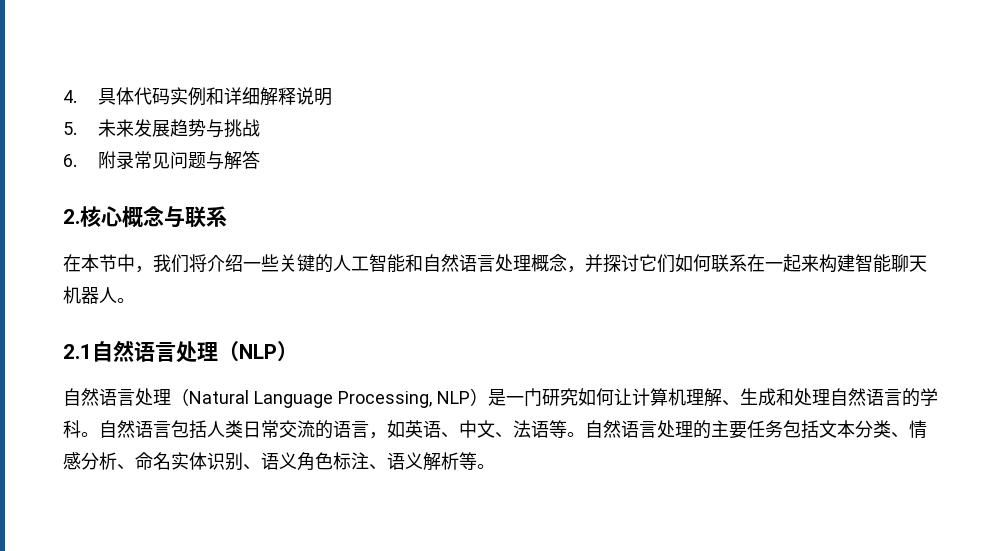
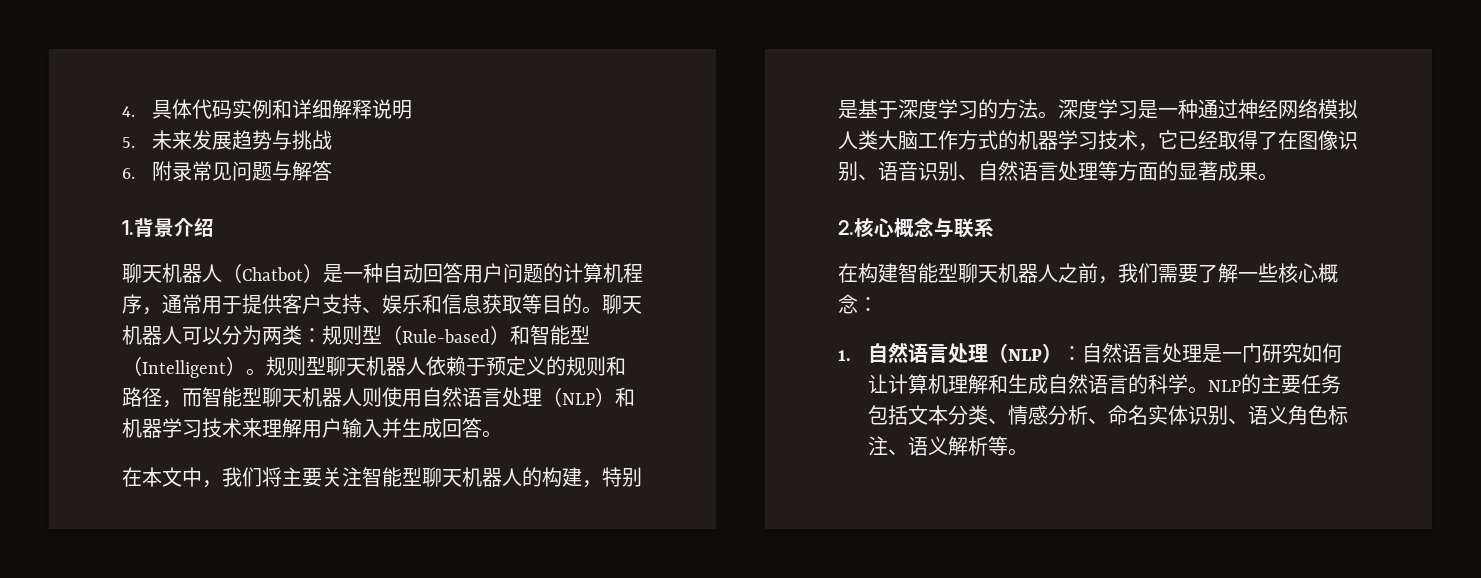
+ 1.背景介绍
+ 聊天机器人（Chatbot）是一种自动回答用户问题的计算机程序，通常用于提供客户支持、娱乐和信息获取等目的。聊天机器人可以分为两类：规则型（Rule-based）和智能型（Intelligent）。规则型聊天机器人依赖于预定义的规则和路径，而智能型聊天机器人则使用自然语言处理（NLP）和机器学习技术来理解用户输入并生成回答。
+ 在本文中，我们将主要关注智能型聊天机器人的构建，特别是基于深度学习的方法。深度学习是一种通过神经网络模拟人类大脑工作方式的机器学习技术，它已经取得了在图像识别、语音识别、自然语言处理等方面的显著成果。
- 在本节中，我们将介绍一些关键的人工智能和自然语言处理概念，并探讨它们如何联系在一起来构建智能聊天机器人。
- 2.1自然语言处理（NLP）
- 自然语言处理（Natural Language Processing, NLP）是一门研究如何让计算机理解、生成和处理自然语言的学科。自然语言包括人类日常交流的语言，如英语、中文、法语等。自然语言处理的主要任务包括文本分类、情感分析、命名实体识别、语义角色标注、语义解析等。
+ 在构建智能型聊天机器人之前，我们需要了解一些核心概念：
+ 1.自然语言处理（NLP）：自然语言处理是一门研究如何让计算机理解和生成自然语言的科学。NLP的主要任务包括文本分类、情感分析、命名实体识别、语义角色标注、语义解析等。

